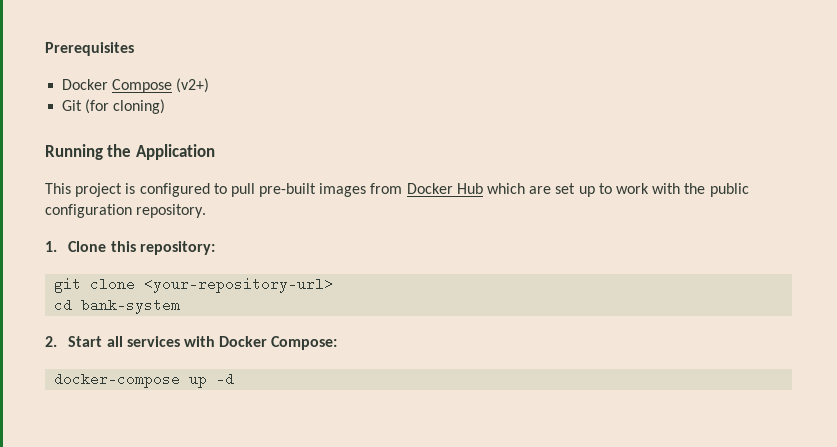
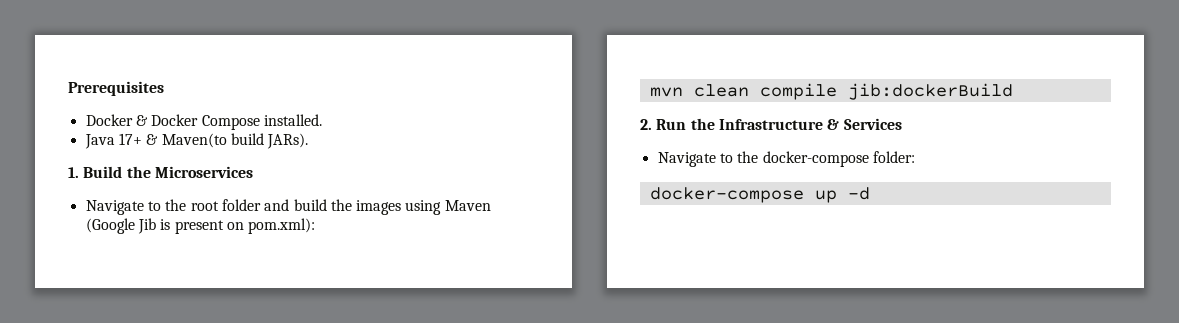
- Docker Compose (v2+)
- Git (for cloning)
- Running the Application
- This project is configured to pull pre-built images from Docker Hub which are set up to work with the public configuration repository.
- 1. Clone this repository:
- git clone <your-repository-url>
- cd bank-system
- 2. Start all services with Docker Compose:
+ Docker & Docker Compose installed.
+ Java 17+ & Maven(to build JARs).
+ 1. Build the Microservices
+ Navigate to the root folder and build the images using Maven (Google Jib is present on pom.xml):
+ mvn clean compile jib:dockerBuild
+ 2. Run the Infrastructure & Services
+ Navigate to the docker-compose folder:

